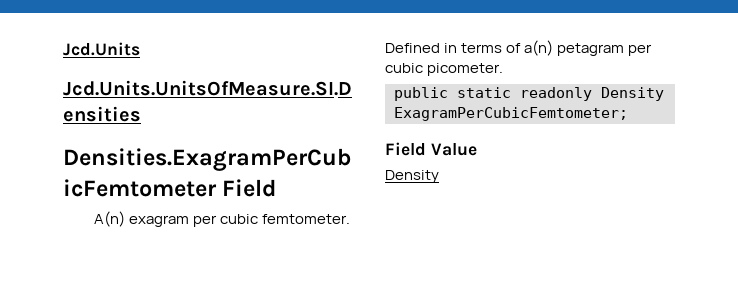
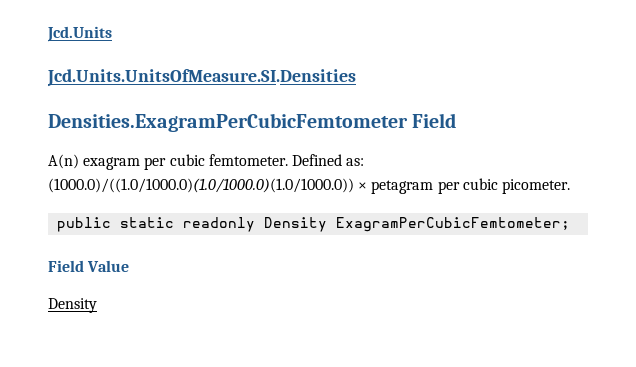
- Defined in terms of a(n) petagram per cubic picometer.
+ Defined as: (1000.0)/((1.0/1000.0)(1.0/1000.0)(1.0/1000.0)) × petagram per cubic picometer.

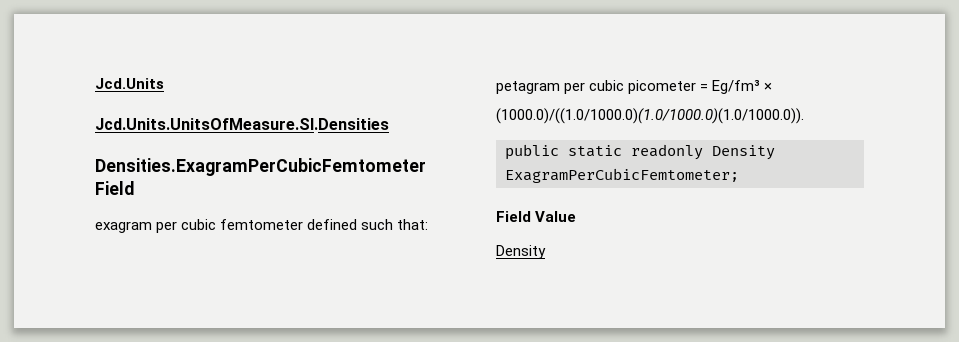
- A(n) exagram per cubic femtometer. Defined as: (1000.0)/((1.0/1000.0)(1.0/1000.0)(1.0/1000.0)) × petagram per cubic picometer.
+ exagram per cubic femtometer defined such that: petagram per cubic picometer = Eg/fm³ ×
+ (1000.0)/((1.0/1000.0)(1.0/1000.0)(1.0/1000.0)).

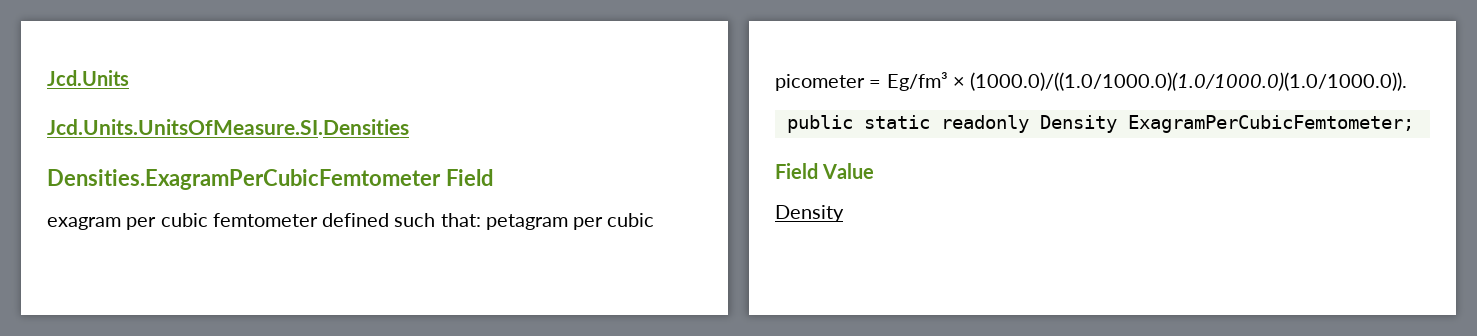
- exagram per cubic femtometer defined such that: petagram per cubic picometer = Eg/fm³ ×
- (1000.0)/((1.0/1000.0)(1.0/1000.0)(1.0/1000.0)).
+ exagram per cubic femtometer defined such that: petagram per cubic picometer = Eg/fm³ × (1000.0)/((1.0/1000.0)(1.0/1000.0)(1.0/1000.0)).

